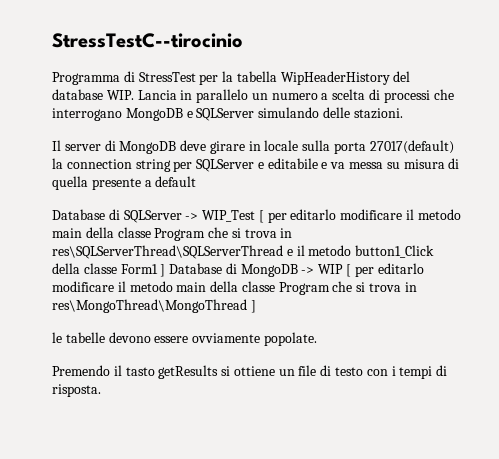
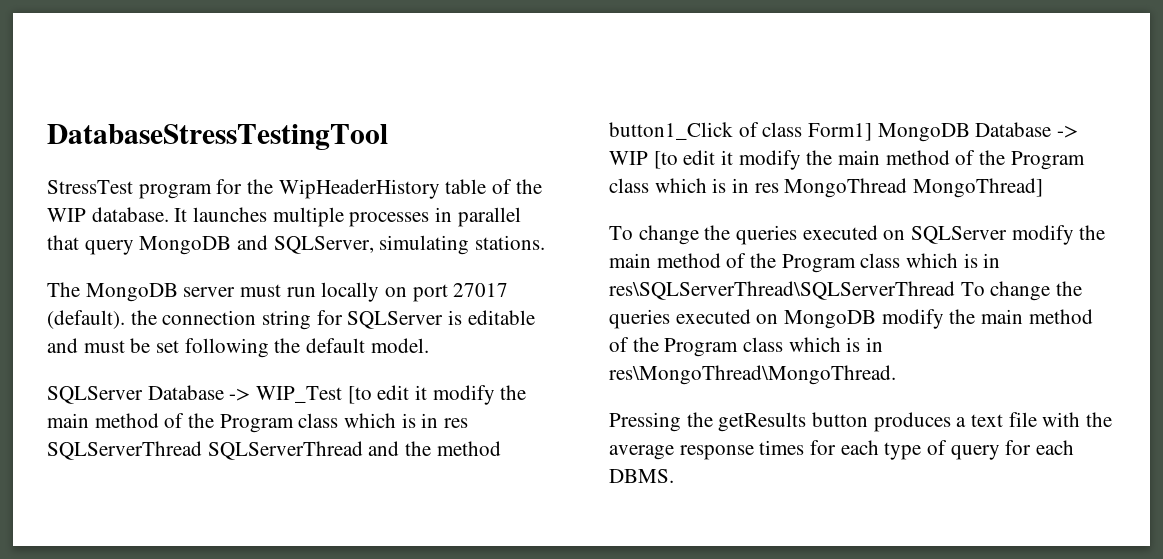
- StressTestC--tirocinio
- Programma di StressTest per la tabella WipHeaderHistory del database WIP. Lancia in parallelo un numero a scelta di processi che interrogano MongoDB e SQLServer simulando delle stazioni.
- Il server di MongoDB deve girare in locale sulla porta 27017(default) la connection string per SQLServer e editabile e va messa su misura di quella presente a default
- Database di SQLServer -> WIP_Test [ per editarlo modificare il metodo main della classe Program che si trova in res\SQLServerThread\SQLServerThread e il metodo button1_Click della classe Form1 ] Database di MongoDB -> WIP [ per editarlo modificare il metodo main della classe Program che si trova in res\MongoThread\MongoThread ]
- le tabelle devono essere ovviamente popolate.
- Premendo il tasto getResults si ottiene un file di testo con i tempi di risposta.
+ DatabaseStressTestingTool
+ StressTest program for the WipHeaderHistory table of the WIP database. It launches multiple processes in parallel that query MongoDB and SQLServer, simulating stations.
+ The MongoDB server must run locally on port 27017 (default). the connection string for SQLServer is editable and must be set following the default model.
+ SQLServer Database -> WIP_Test [to edit it modify the main method of the Program class which is in res SQLServerThread SQLServerThread and the method button1_Click of class Form1] MongoDB Database -> WIP [to edit it modify the main method of the Program class which is in res MongoThread MongoThread]
+ To change the queries executed on SQLServer modify the main method of the Program class which is in res\SQLServerThread\SQLServerThread To change the queries executed on MongoDB modify the main method of the Program class which is in res\MongoThread\MongoThread.
+ Pressing the getResults button produces a text file with the average response times for each type of query for each DBMS.

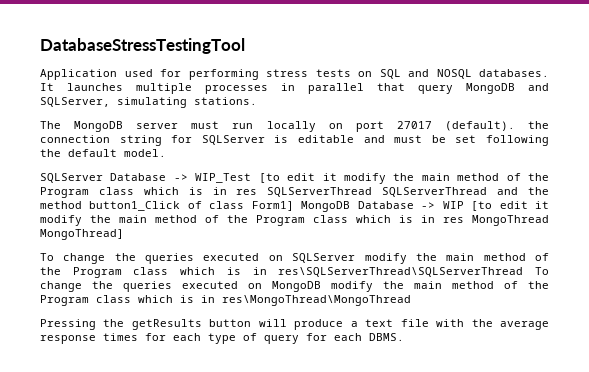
- StressTest program for the WipHeaderHistory table of the WIP database.
+ Application used for performing stress tests on SQL and NOSQL databases.
- To change the queries executed on SQLServer modify the main method of the Program class which is in res\SQLServerThread\SQLServerThread To change the queries executed on MongoDB modify the main method of the Program class which is in res\MongoThread\MongoThread.
+ To change the queries executed on SQLServer modify the main method of the Program class which is in res\SQLServerThread\SQLServerThread To change the queries executed on MongoDB modify the main method of the Program class which is in res\MongoThread\MongoThread
- Pressing the getResults button produces a text file with the average response times for each type of query for each DBMS.
+ Pressing the getResults button will produce a text file with the average response times for each type of query for each DBMS.

